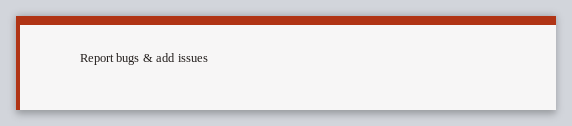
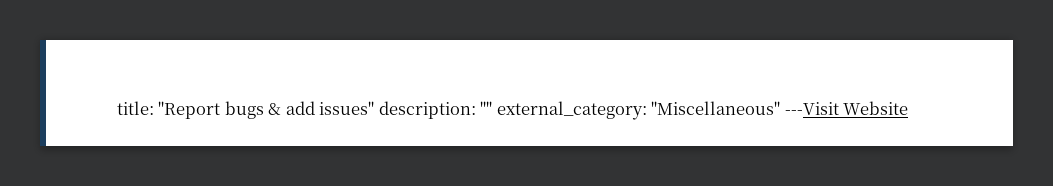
- Report bugs & add issues
+ title: "Report bugs & add issues" description: "" external_category: "Miscellaneous" ---Visit Website

